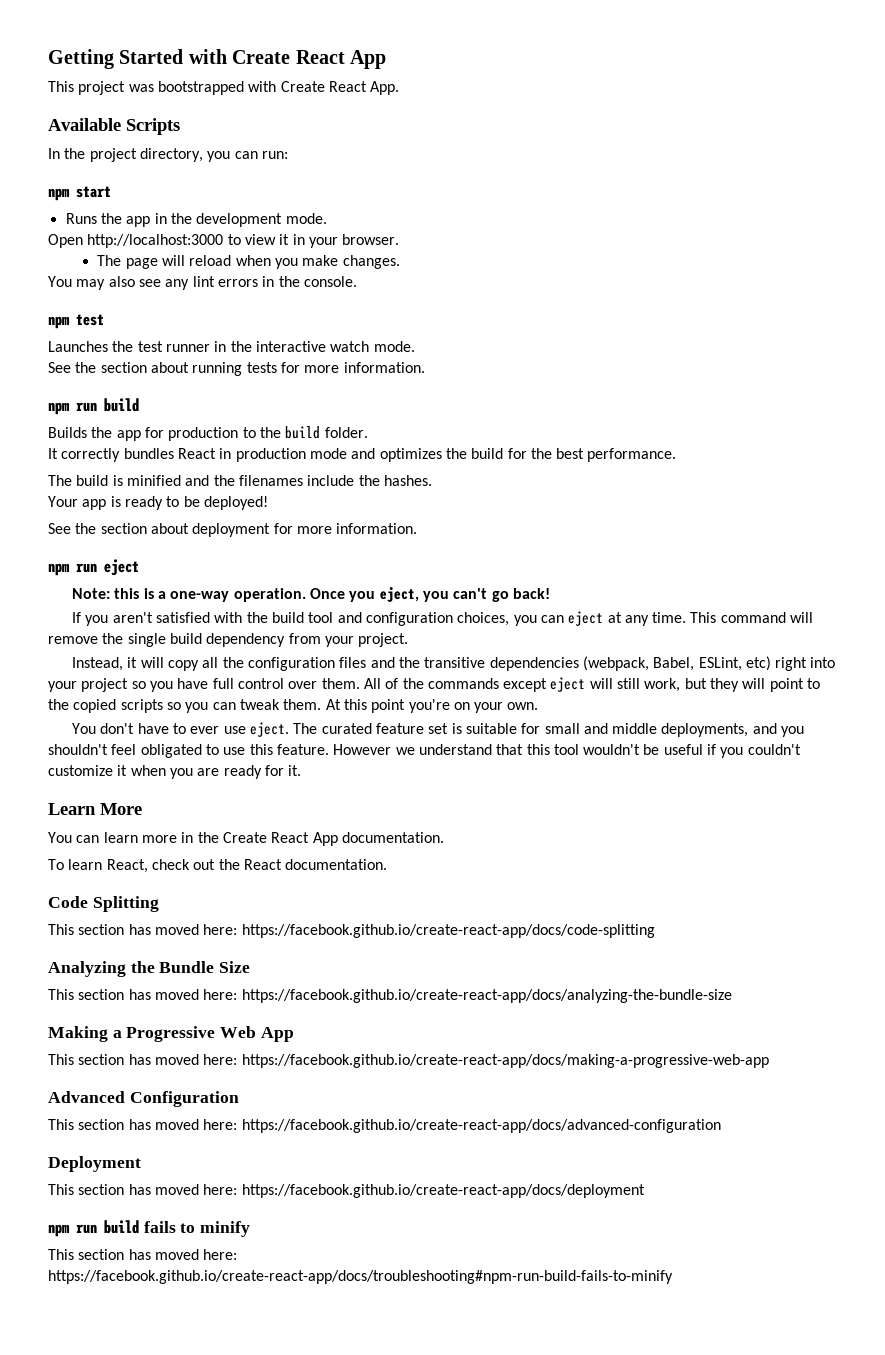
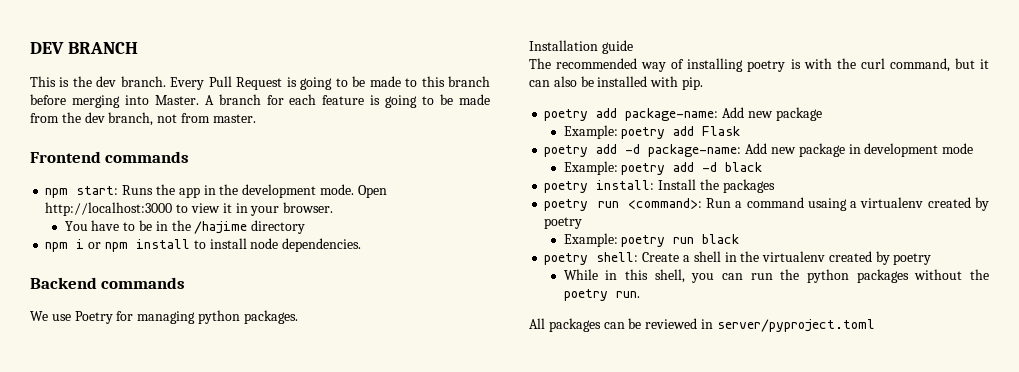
- Getting Started with Create React App
- This project was bootstrapped with Create React App.
- Available Scripts
- In the project directory, you can run:
- npm start
- Runs the app in the development mode.
- Open http://localhost:3000 to view it in your browser.
+ DEV BRANCH
+ This is the dev branch. Every Pull Request is going to be made to this branch before merging into Master. A branch for each feature is going to be made from the dev branch, not from master.
+ Frontend commands
+ npm start: Runs the app in the development mode. Open http://localhost:3000 to view it in your browser.
- The page will reload when you make changes.
- You may also see any lint errors in the console.
- npm test
- Launches the test runner in the interactive watch mode.
- See the section about running tests for more information.
- npm run build
- Builds the app for production to the build folder.
- It correctly bundles React in production mode and optimizes the build for the best performance.
- The build is minified and the filenames include the hashes.
- Your app is ready to be deployed!
- See the section about deployment for more information.
- npm run eject
- Note: this is a one-way operation. Once you eject, you can't go back!
- If you aren't satisfied with the build tool and configuration choices, you can eject at any time. This command will remove the single build dependency from your project.
- Instead, it will copy all the configuration files and the transitive dependencies (webpack, Babel, ESLint, etc) right into your project so you have full control over them. All of the commands except eject will still work, but they will point to the copied scripts so you can tweak them. At this point you're on your own.
- You don't have to ever use eject. The curated feature set is suitable for small and middle deployments, and you shouldn't feel obligated to use this feature. However we understand that this tool wouldn't be useful if you couldn't customize it when you are ready for it.
- Learn More
- You can learn more in the Create React App documentation.
- To learn React, check out the React documentation.
- Code Splitting
- This section has moved here: https://facebook.github.io/create-react-app/docs/code-splitting
- Analyzing the Bundle Size
- This section has moved here: https://facebook.github.io/create-react-app/docs/analyzing-the-bundle-size
- Making a Progressive Web App
- This section has moved here: https://facebook.github.io/create-react-app/docs/making-a-progressive-web-app
- Advanced Configuration
- This section has moved here: https://facebook.github.io/create-react-app/docs/advanced-configuration
- Deployment
- This section has moved here: https://facebook.github.io/create-react-app/docs/deployment
- npm run build fails to minify
- This section has moved here: https://facebook.github.io/create-react-app/docs/troubleshooting#npm-run-build-fails-to-minify
+ You have to be in the /hajime directory
+ npm i or npm install to install node dependencies.
+ Backend commands
+ We use Poetry for managing python packages.
+ Installation guide
+ The recommended way of installing poetry is with the curl command, but it can also be installed with pip.
+ poetry add package-name: Add new package
+ Example: poetry add Flask
+ poetry add -d package-name: Add new package in development mode
+ Example: poetry add -d black
+ poetry install: Install the packages
+ poetry run <command>: Run a command usaing a virtualenv created by poetry
+ Example: poetry run black
+ poetry shell: Create a shell in the virtualenv created by poetry
+ While in this shell, you can run the python packages without the poetry run.
+ All packages can be reviewed in server/pyproject.toml

